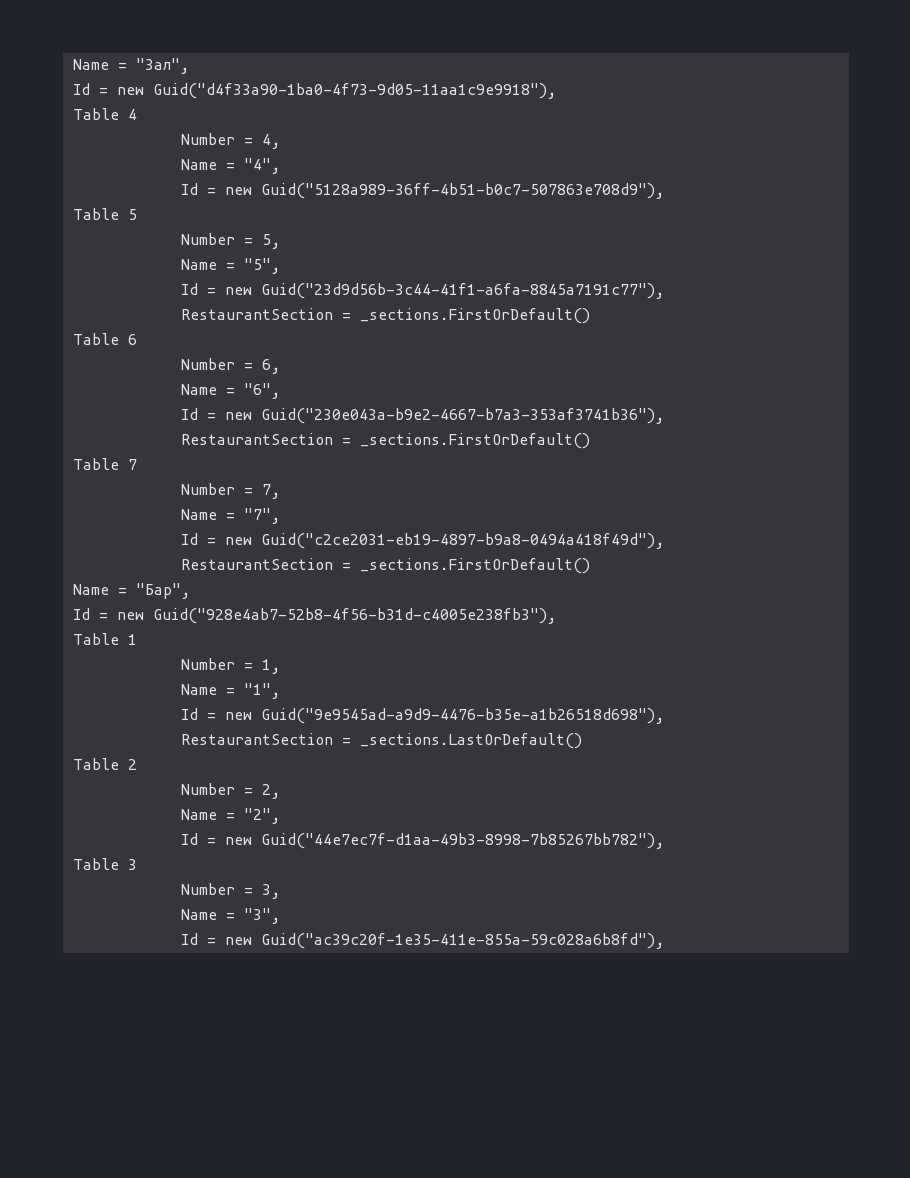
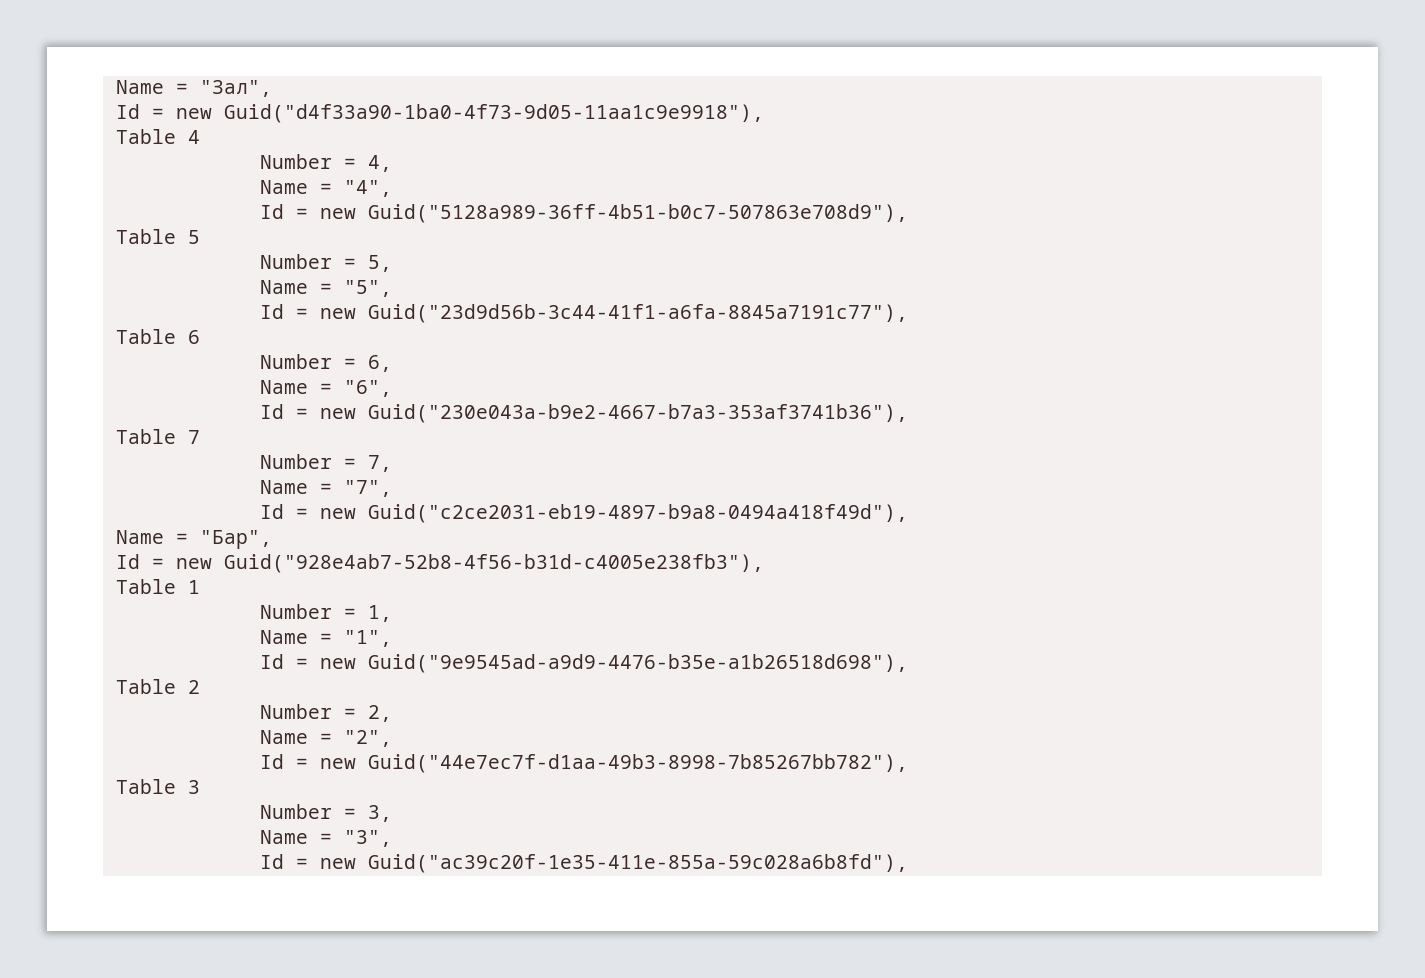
  Id = new Guid("23d9d56b-3c44-41f1-a6fa-8845a7191c77"),
- RestaurantSection = _sections.FirstOrDefault()
  Id = new Guid("230e043a-b9e2-4667-b7a3-353af3741b36"),
- RestaurantSection = _sections.FirstOrDefault()
  Id = new Guid("c2ce2031-eb19-4897-b9a8-0494a418f49d"),
- RestaurantSection = _sections.FirstOrDefault()
- RestaurantSection = _sections.LastOrDefault()

